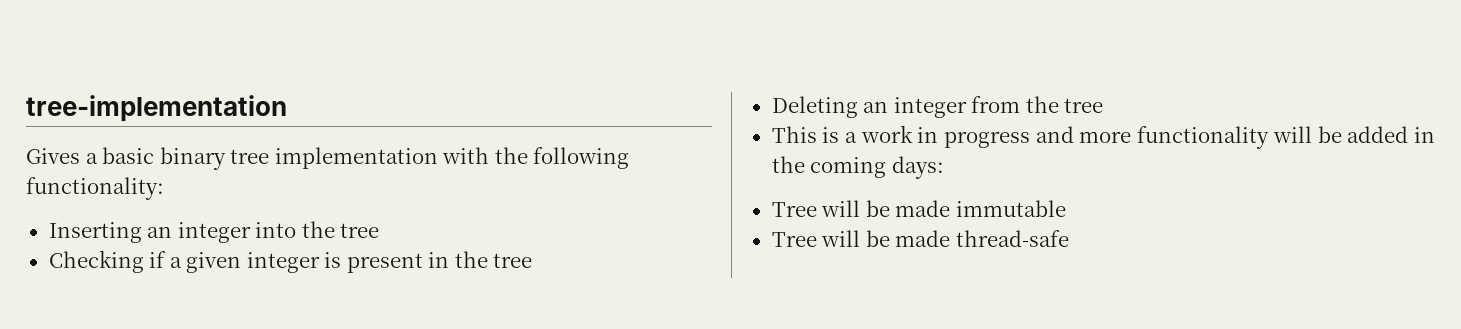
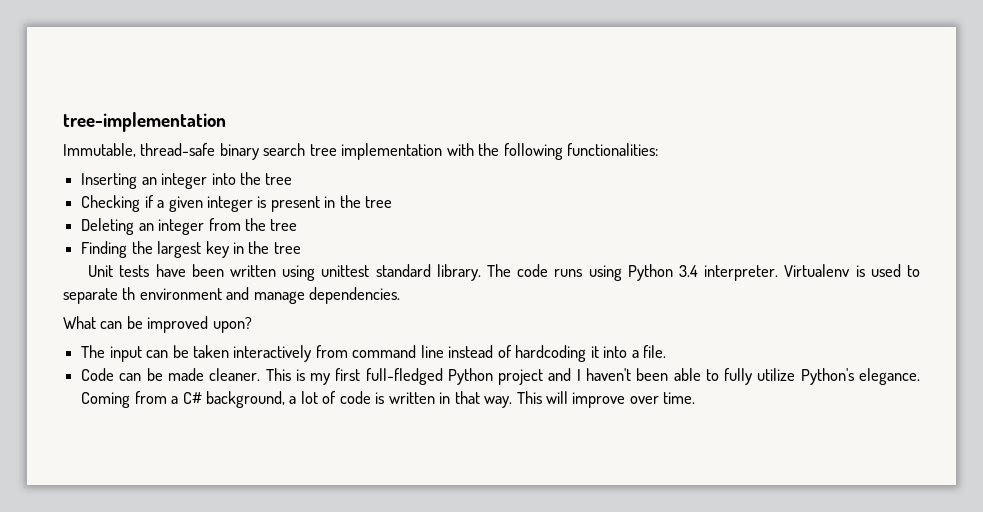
- Gives a basic binary tree implementation with the following functionality:
+ Immutable, thread-safe binary search tree implementation with the following functionalities:
- This is a work in progress and more functionality will be added in the coming days:
- Tree will be made immutable
- Tree will be made thread-safe
+ Finding the largest key in the tree
+ Unit tests have been written using unittest standard library. The code runs using Python 3.4 interpreter. Virtualenv is used to separate th environment and manage dependencies.
+ What can be improved upon?
+ The input can be taken interactively from command line instead of hardcoding it into a file.
+ Code can be made cleaner. This is my first full-fledged Python project and I haven't been able to fully utilize Python's elegance. Coming from a C# background, a lot of code is written in that way. This will improve over time.

